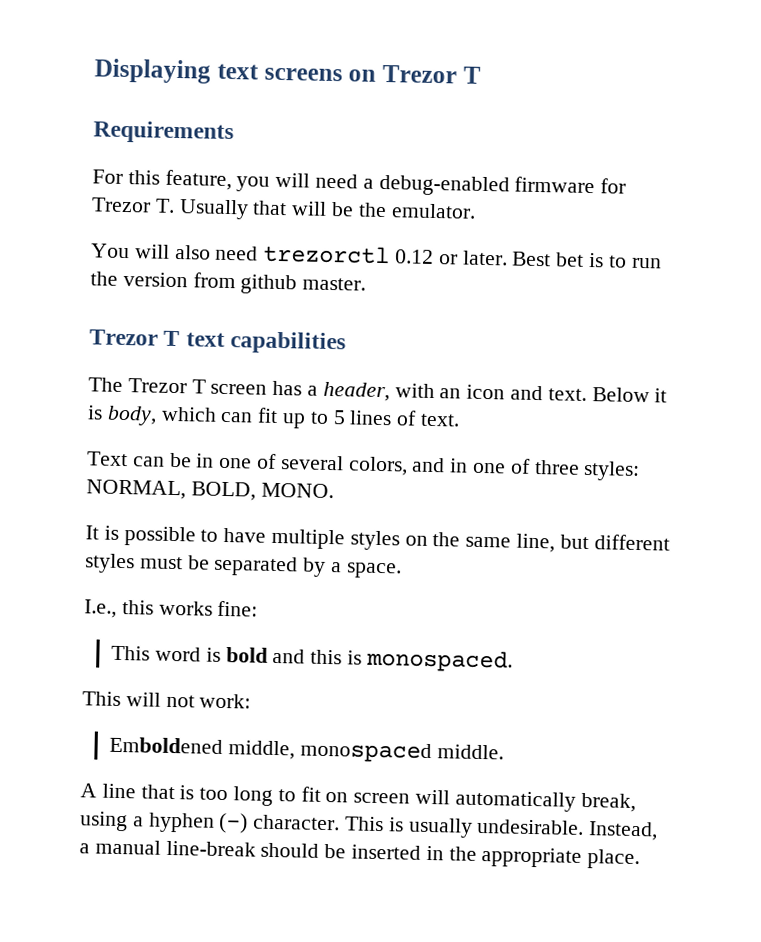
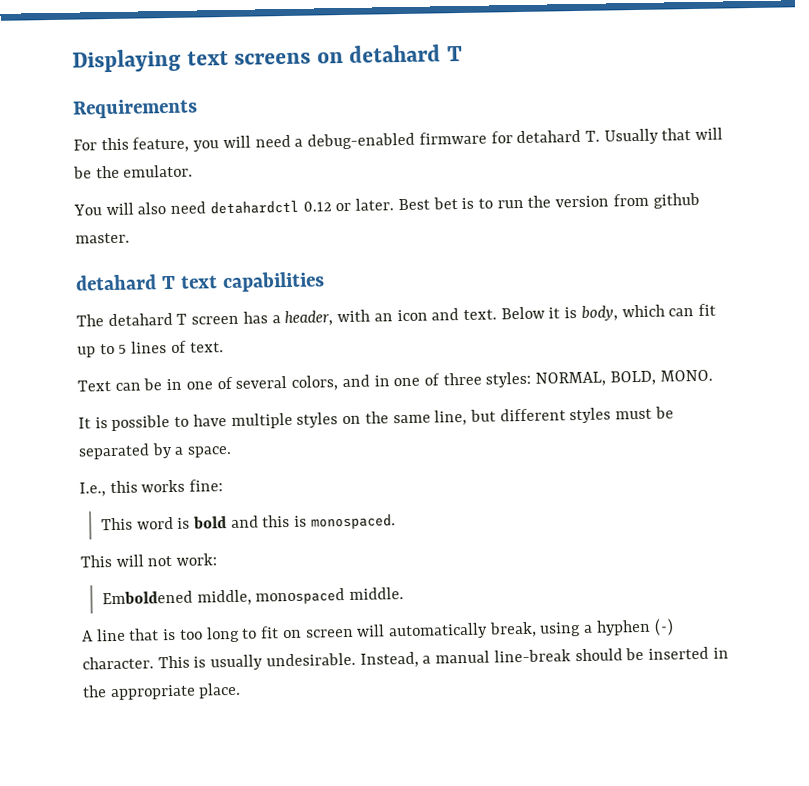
- Displaying text screens on Trezor T
+ Displaying text screens on detahard T
- For this feature, you will need a debug-enabled firmware for Trezor T. Usually that will be the emulator.
+ For this feature, you will need a debug-enabled firmware for detahard T. Usually that will be the emulator.
- You will also need trezorctl 0.12 or later.
+ You will also need detahardctl 0.12 or later.
- Trezor T text capabilities
+ detahard T text capabilities
- The Trezor T screen has a header, with an icon and text.
+ The detahard T screen has a header, with an icon and text.

